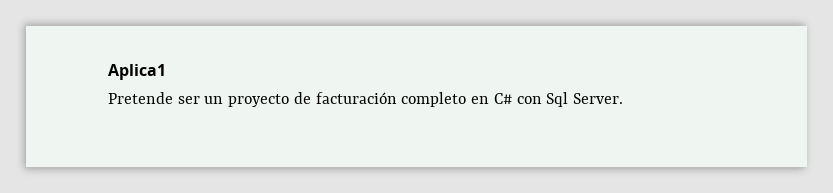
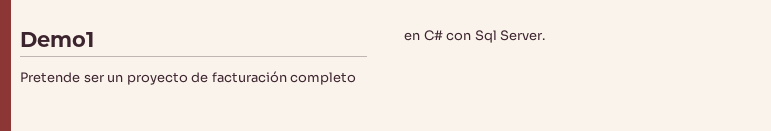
- Aplica1
+ Demo1

